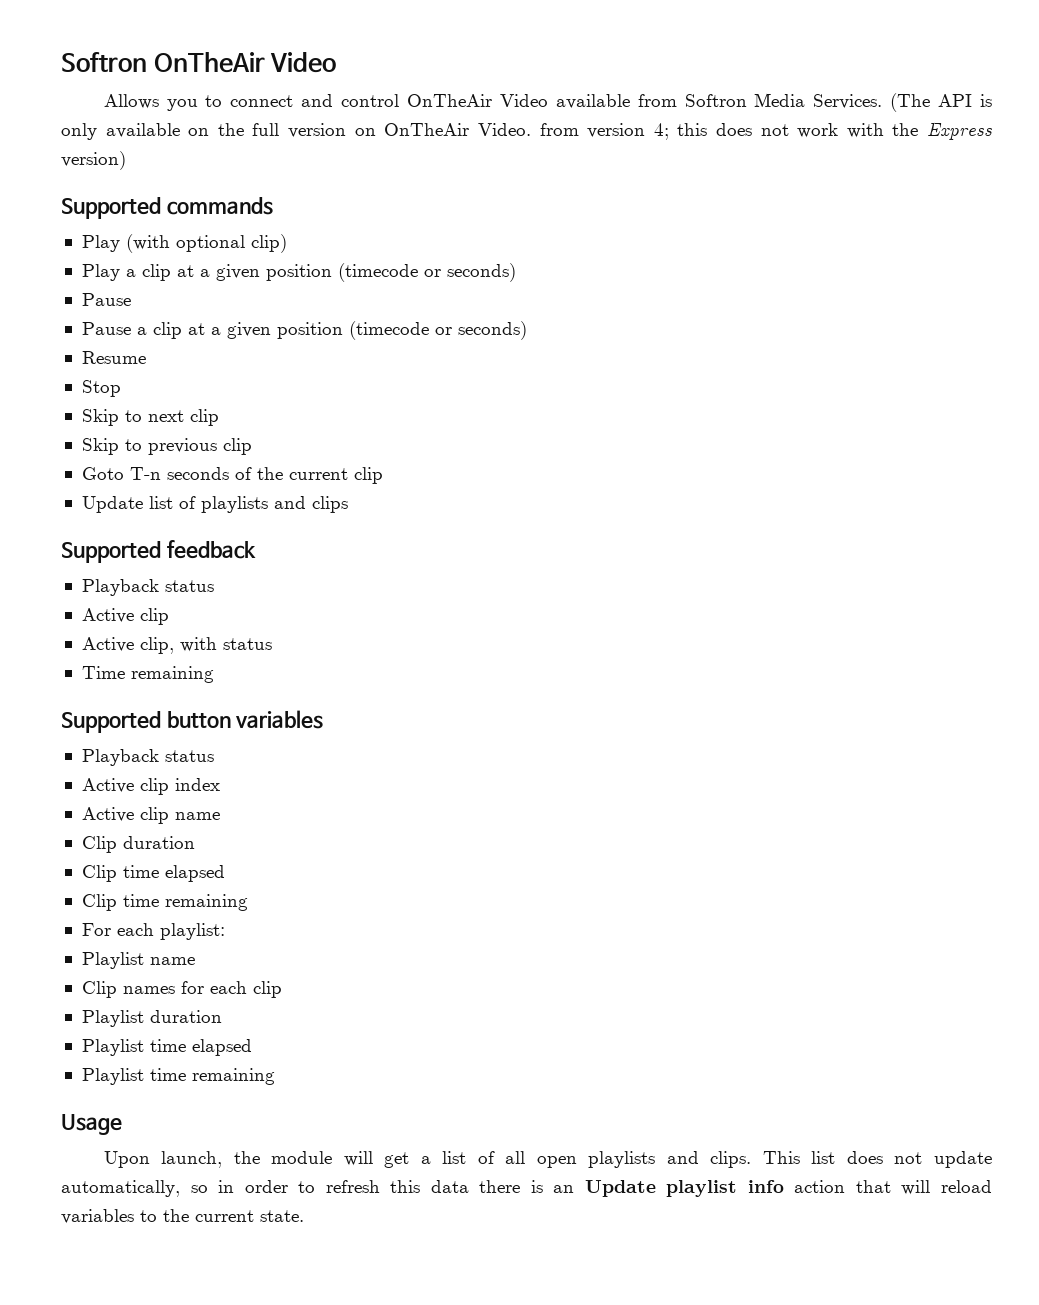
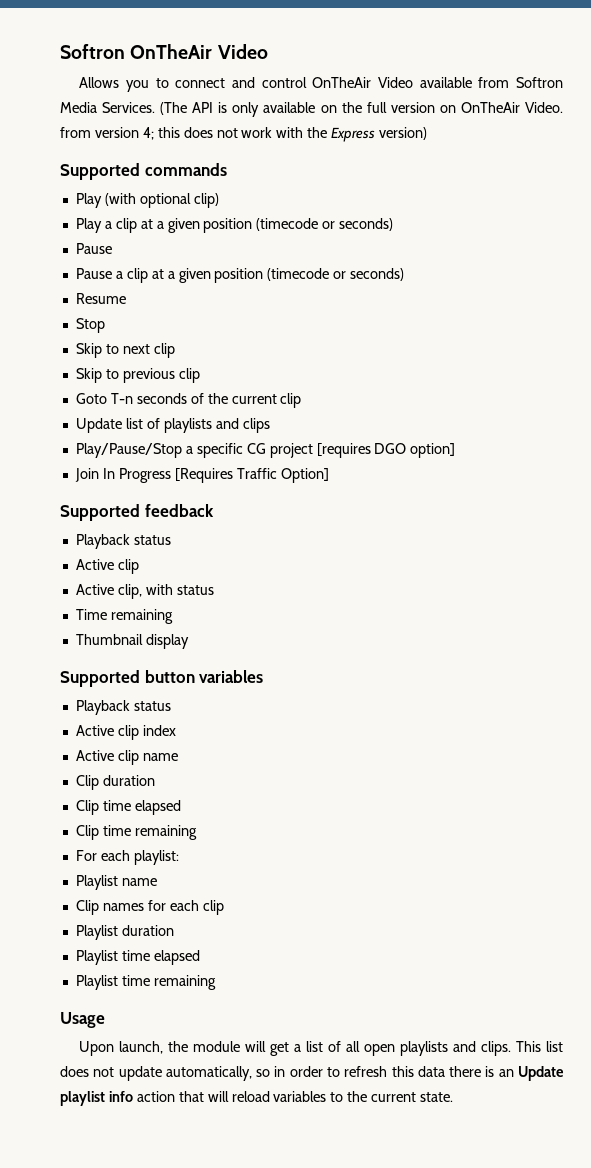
+ Play/Pause/Stop a specific CG project [requires DGO option]
+ Join In Progress [Requires Traffic Option]
+ Thumbnail display

